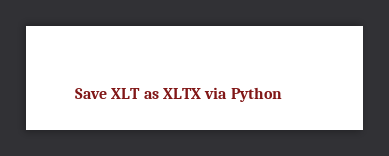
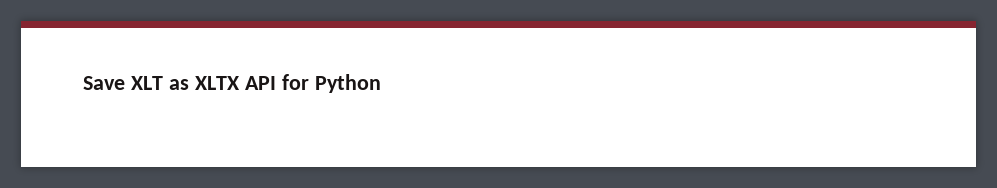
- Save XLT as XLTX via Python
+ Save XLT as XLTX API for Python

